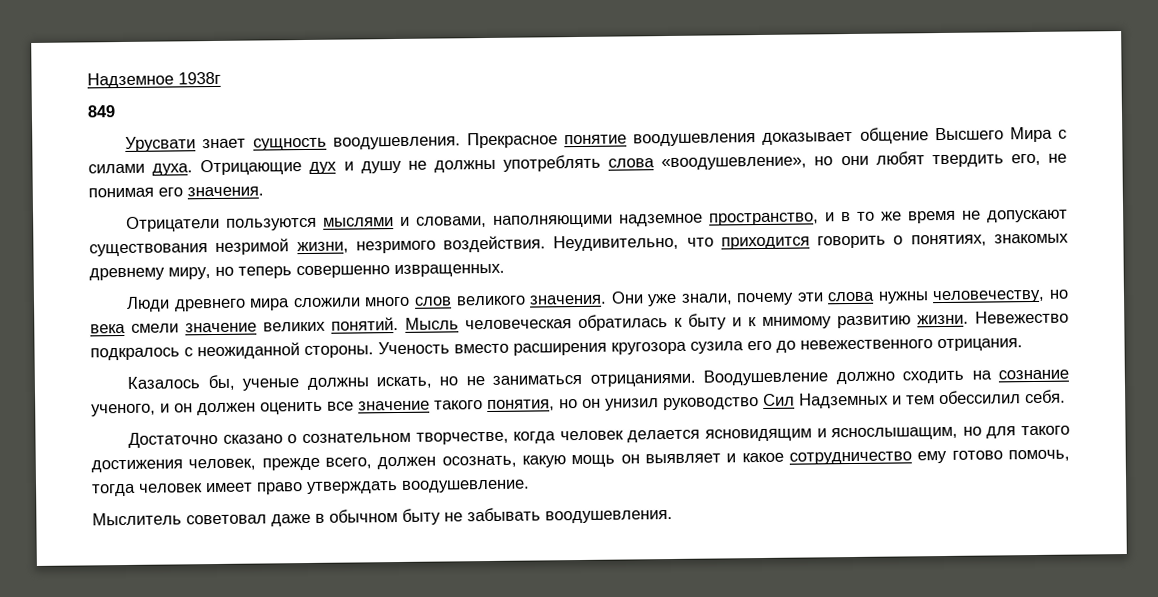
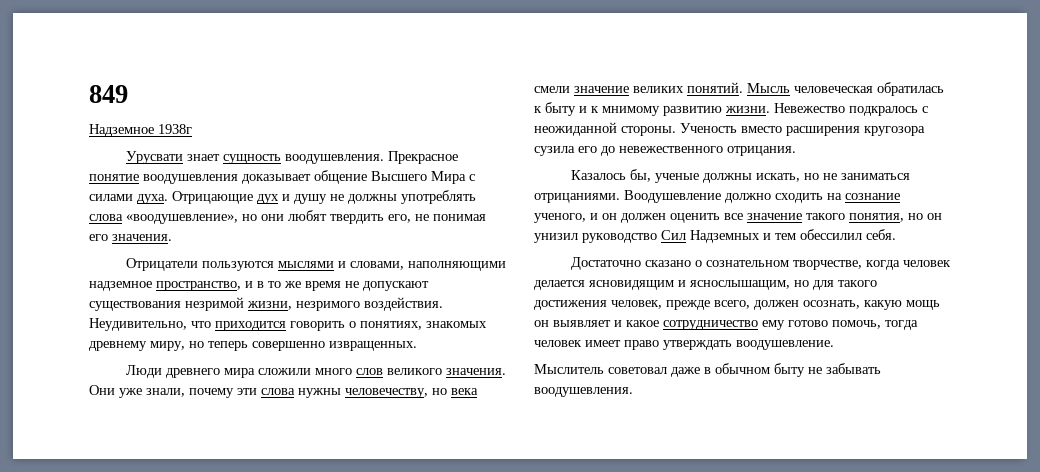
+ 849
- 849

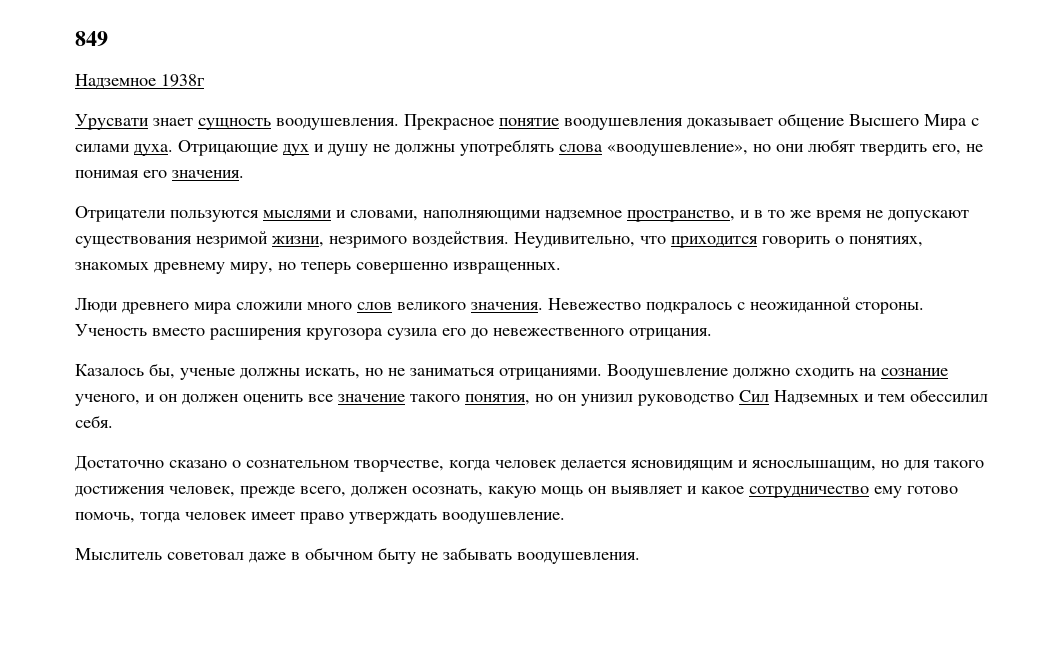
- Они уже знали, почему эти слова нужны человечеству, но века смели значение великих понятий. Мысль человеческая обратилась к быту и к мнимому развитию жизни.

